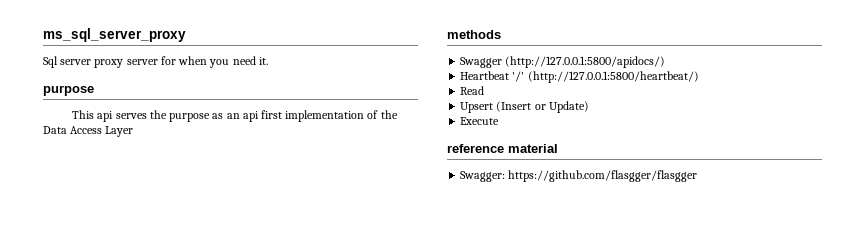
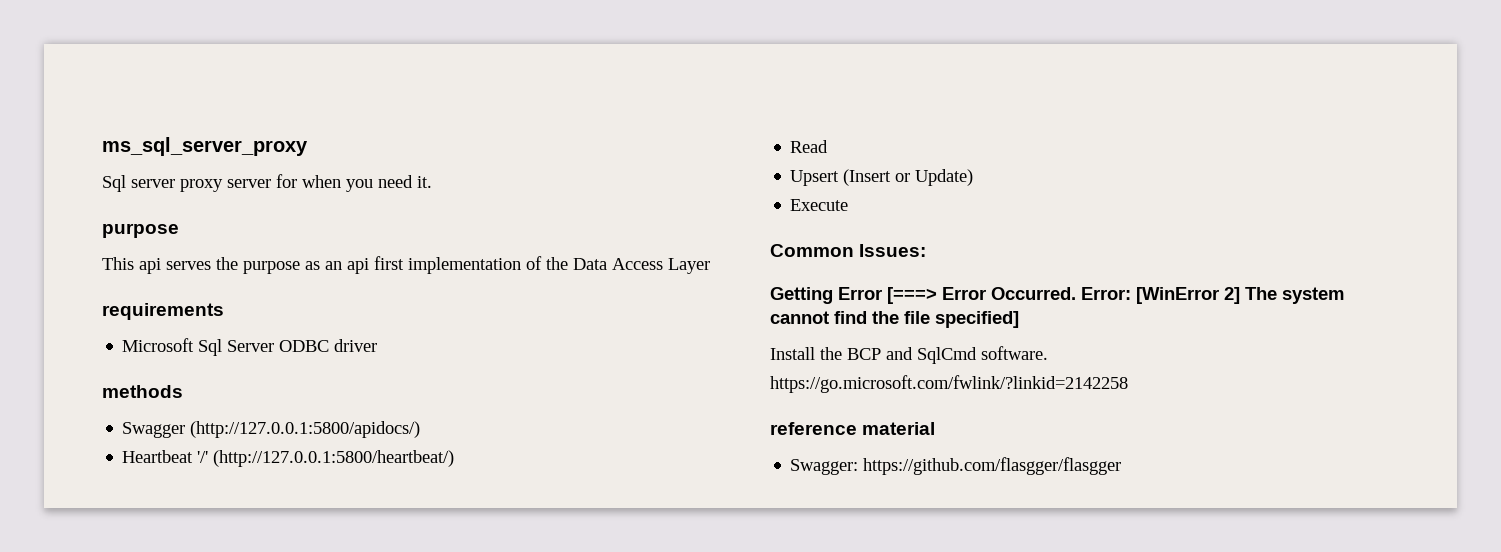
+ requirements
+ Microsoft Sql Server ODBC driver
+ Common Issues:
+ Getting Error [===> Error Occurred. Error: [WinError 2] The system cannot find the file specified]
+ Install the BCP and SqlCmd software. https://go.microsoft.com/fwlink/?linkid=2142258

